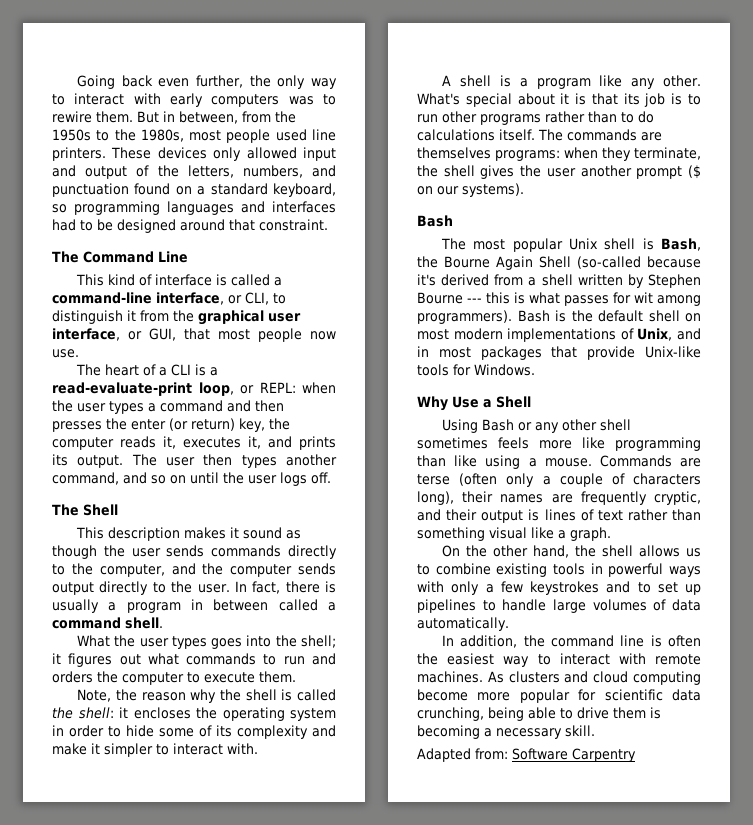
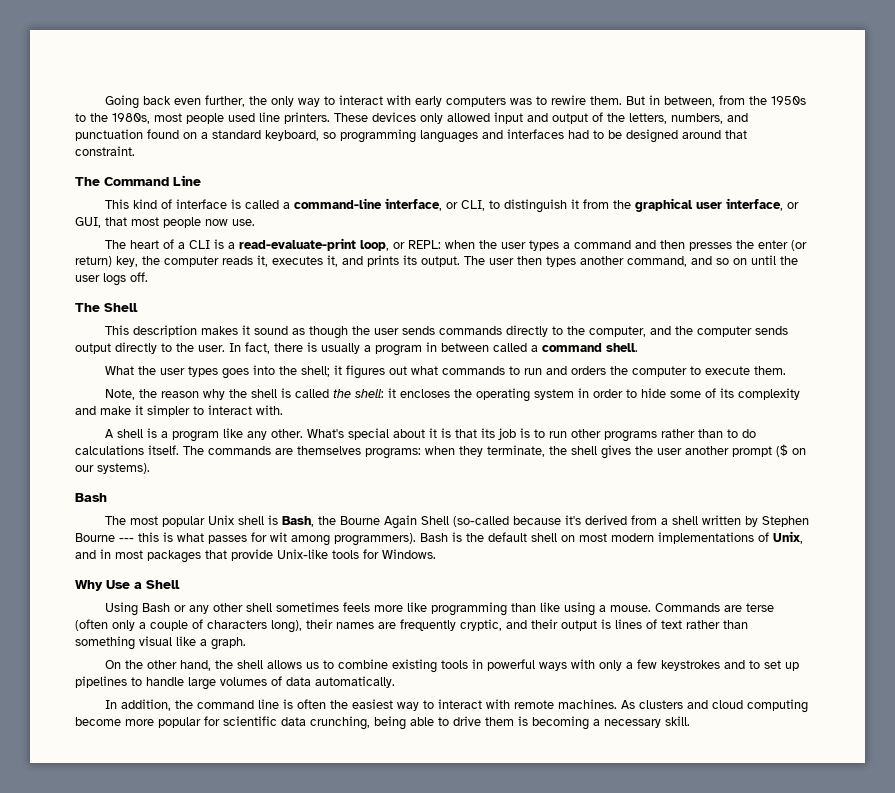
- Adapted from: Software Carpentry

